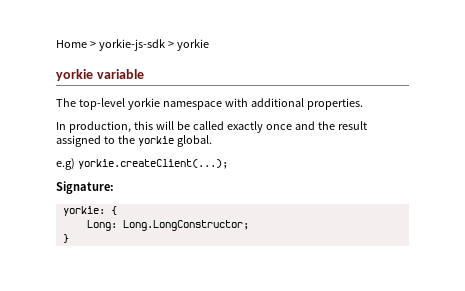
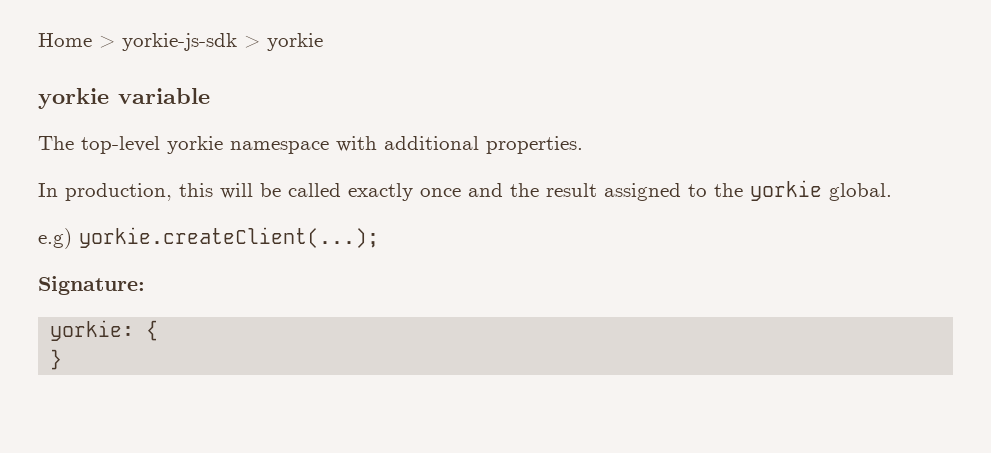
- Long: Long.LongConstructor;

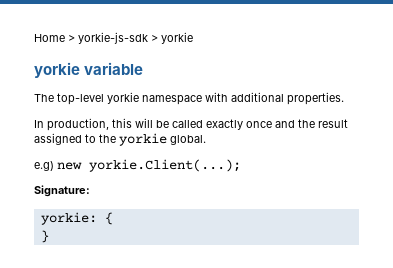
- e.g) yorkie.createClient(...);
+ e.g) new yorkie.Client(...);

